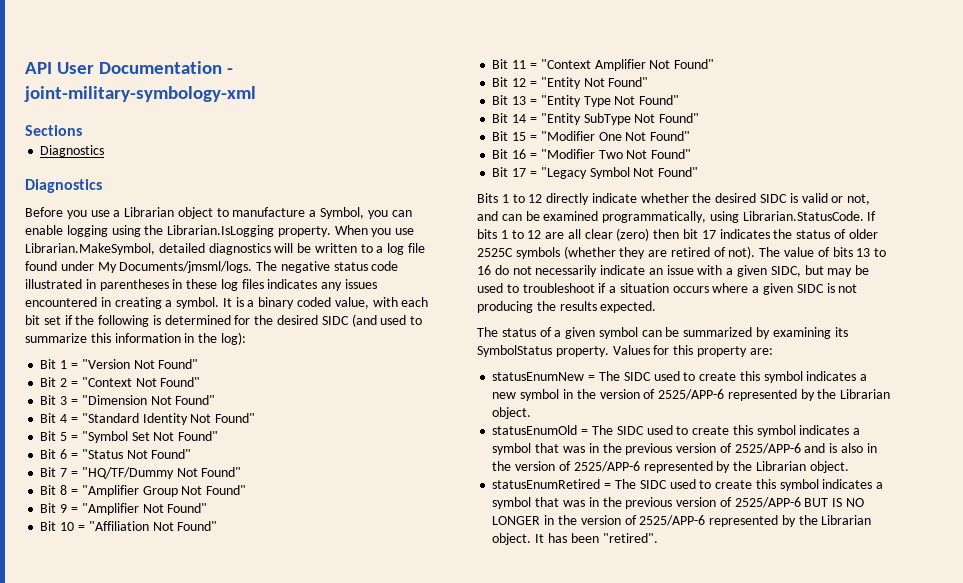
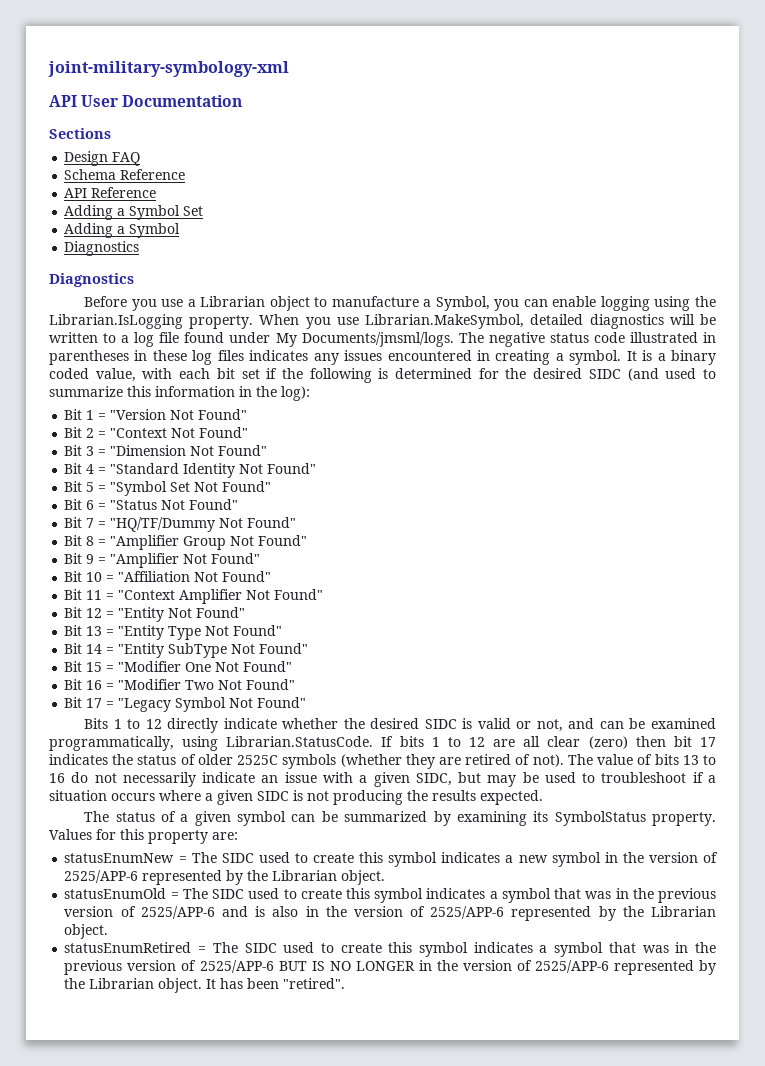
+ joint-military-symbology-xml
- API User Documentation - joint-military-symbology-xml
+ API User Documentation
+ Design FAQ
+ Schema Reference
+ API Reference
+ Adding a Symbol Set
+ Adding a Symbol

